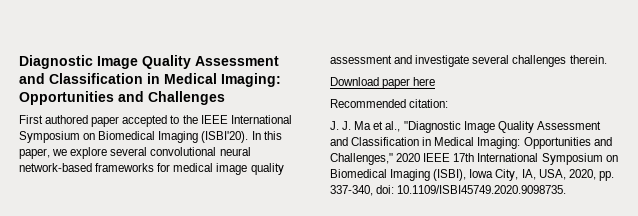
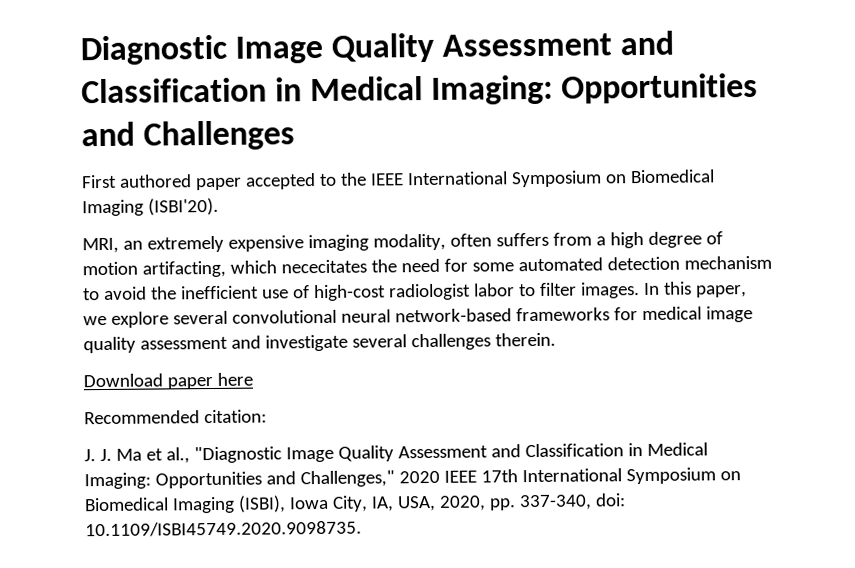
- First authored paper accepted to the IEEE International Symposium on Biomedical Imaging (ISBI'20). In this paper, we explore several convolutional neural network-based frameworks for medical image quality assessment and investigate several challenges therein.
+ First authored paper accepted to the IEEE International Symposium on Biomedical Imaging (ISBI'20).
+ MRI, an extremely expensive imaging modality, often suffers from a high degree of motion artifacting, which nececitates the need for some automated detection mechanism to avoid the inefficient use of high-cost radiologist labor to filter images. In this paper, we explore several convolutional neural network-based frameworks for medical image quality assessment and investigate several challenges therein.

